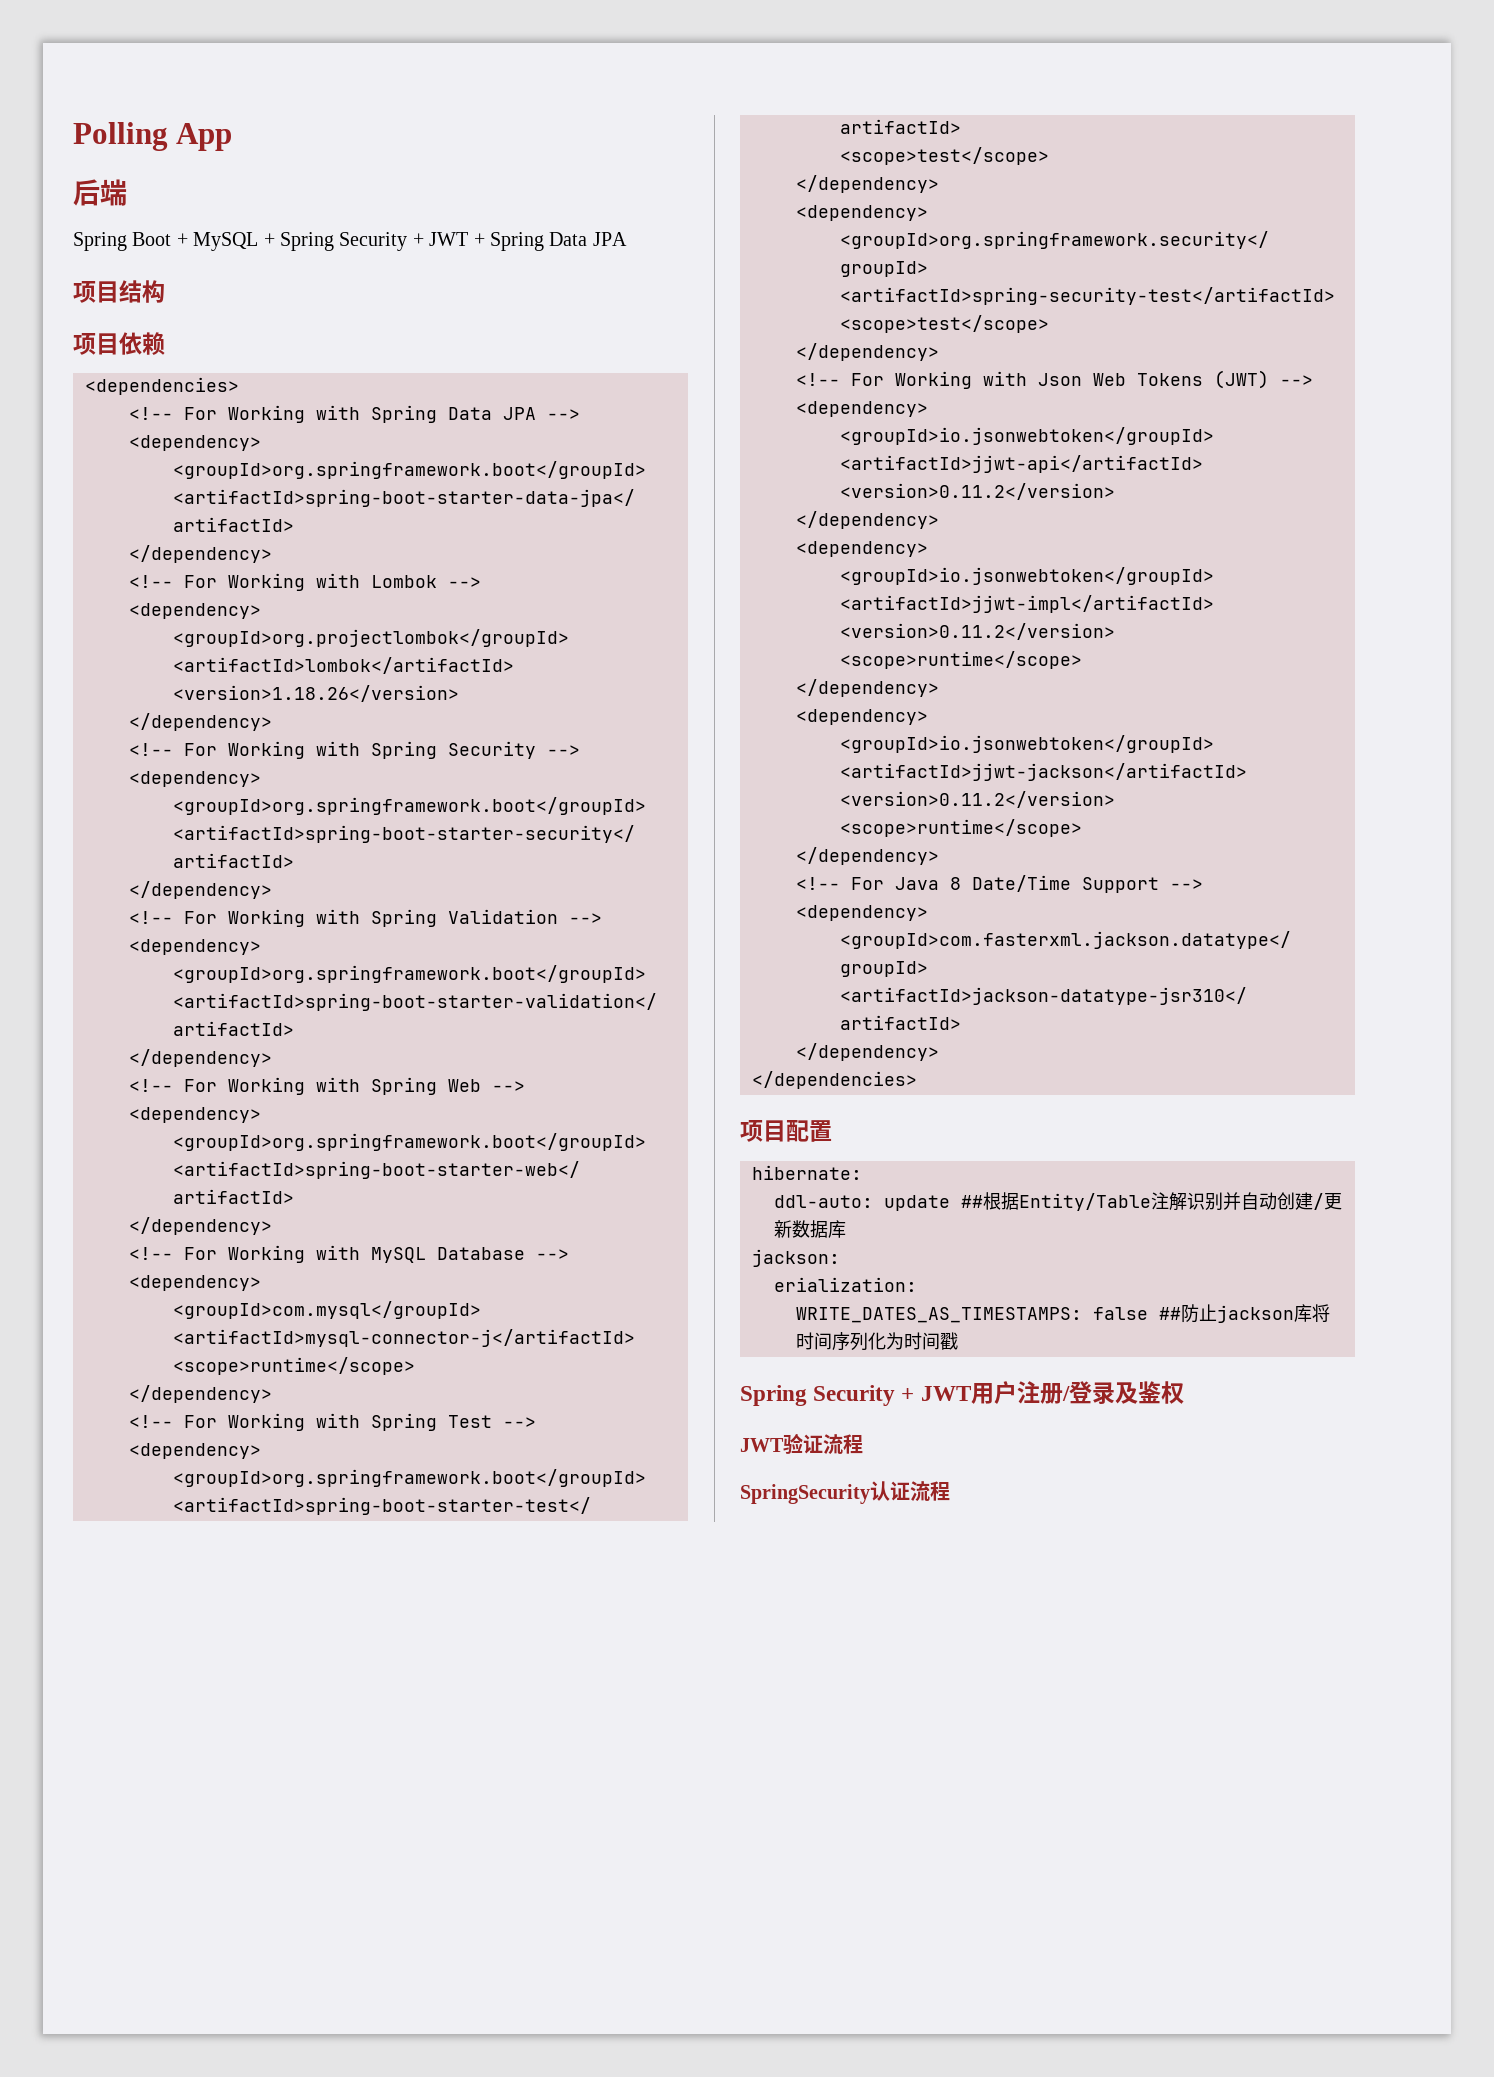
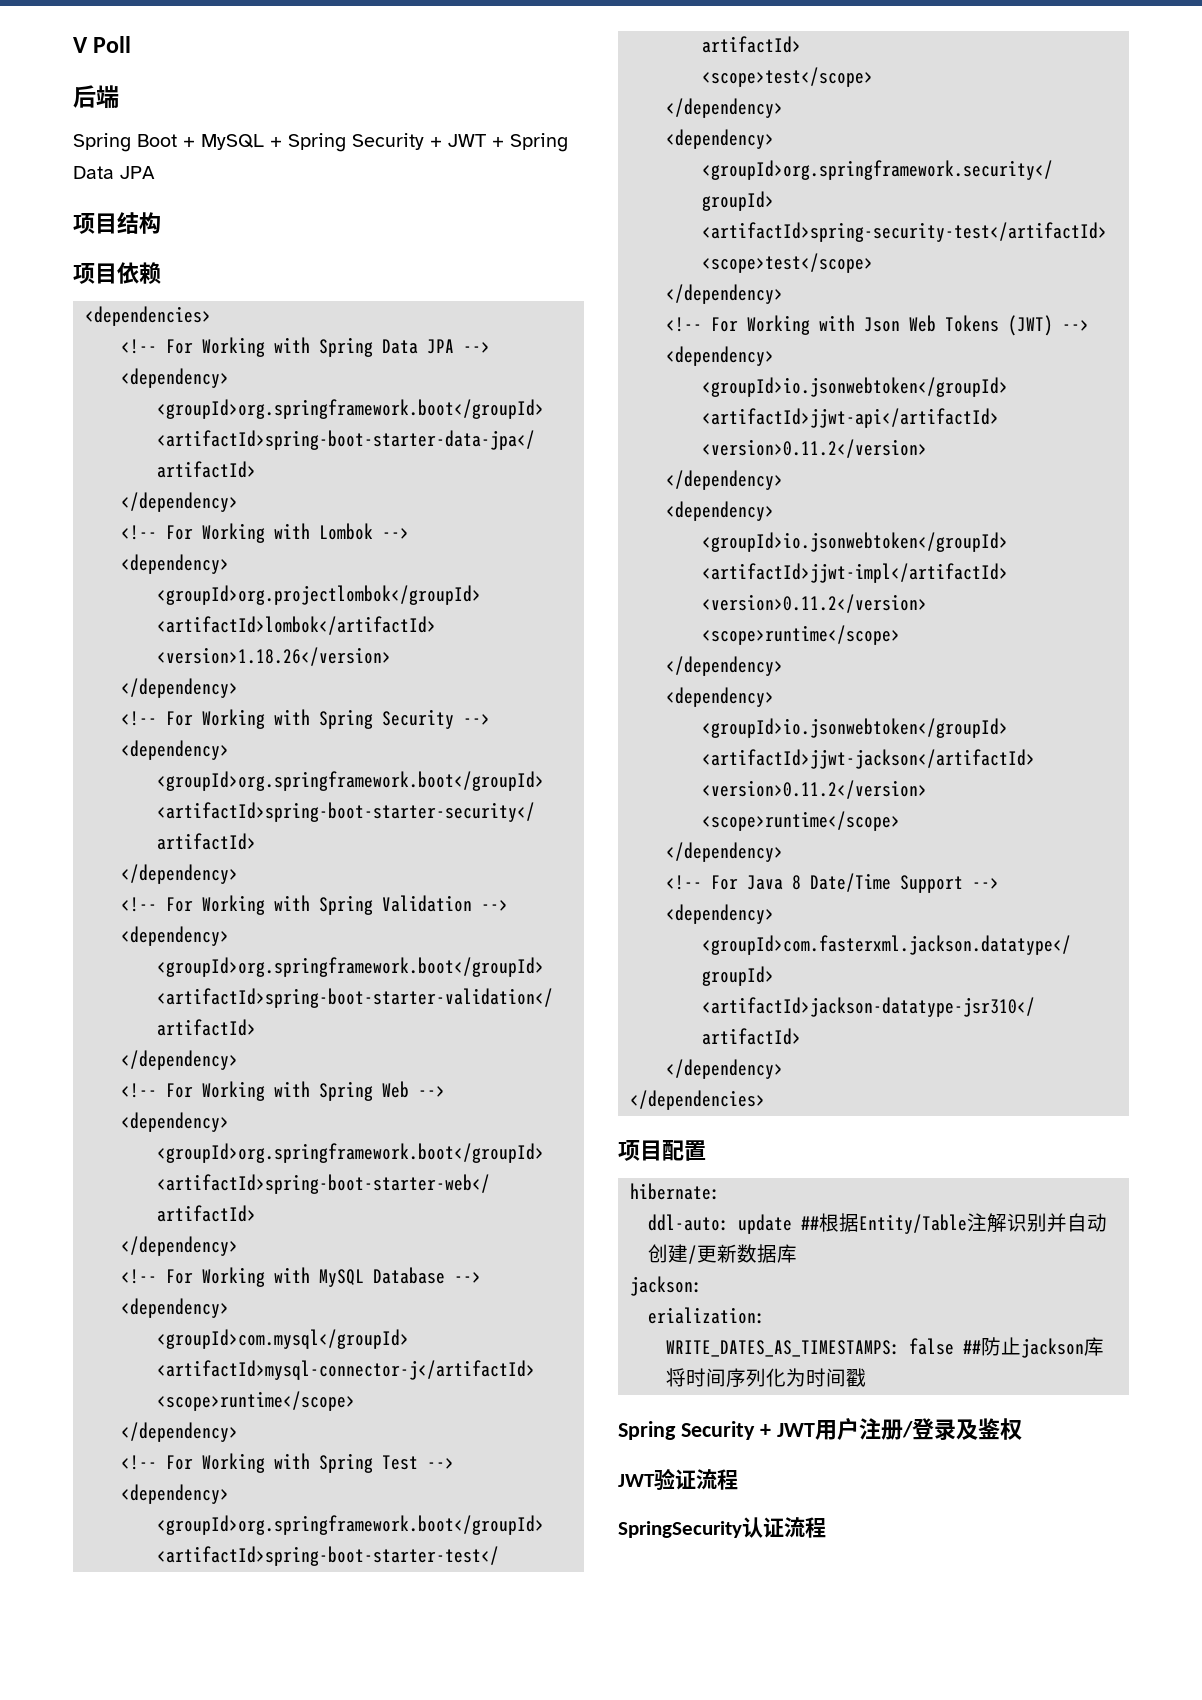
- Polling App
+ V Poll

